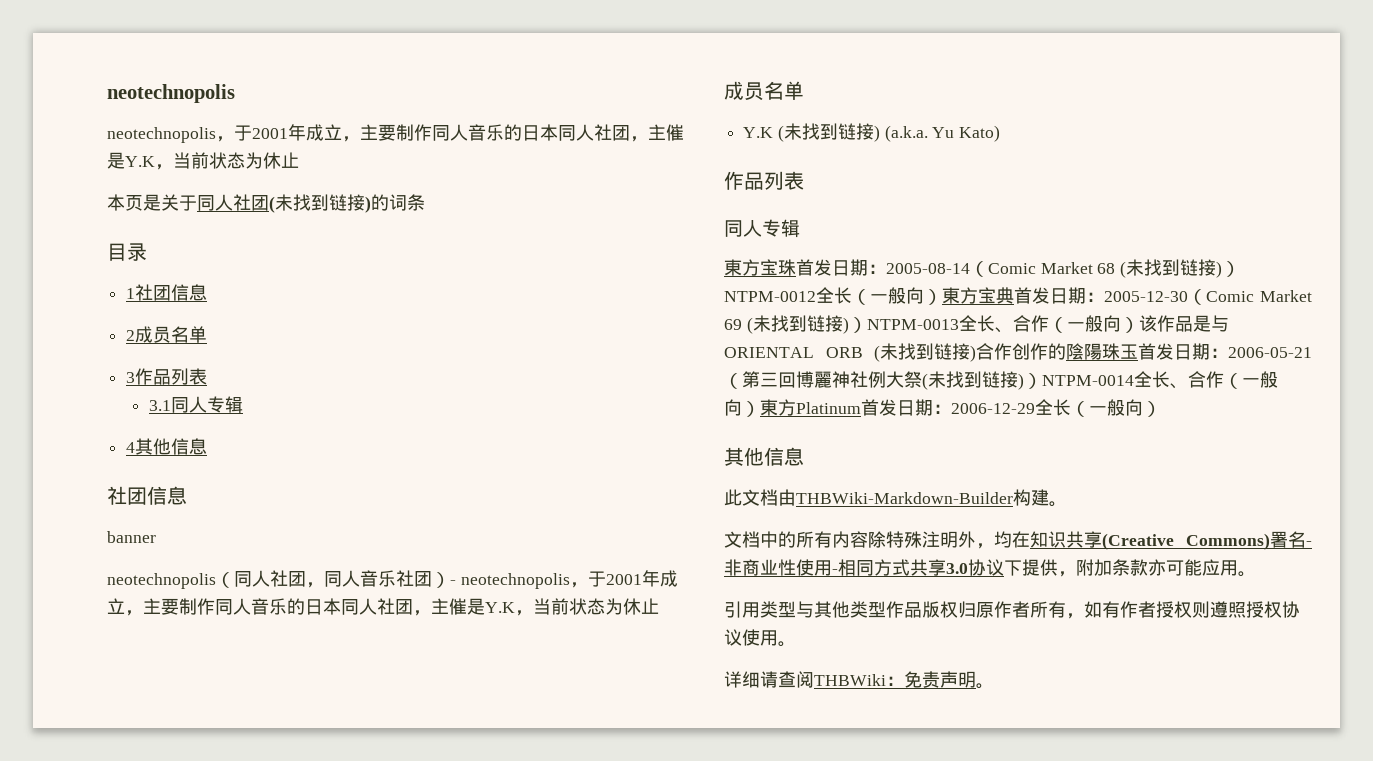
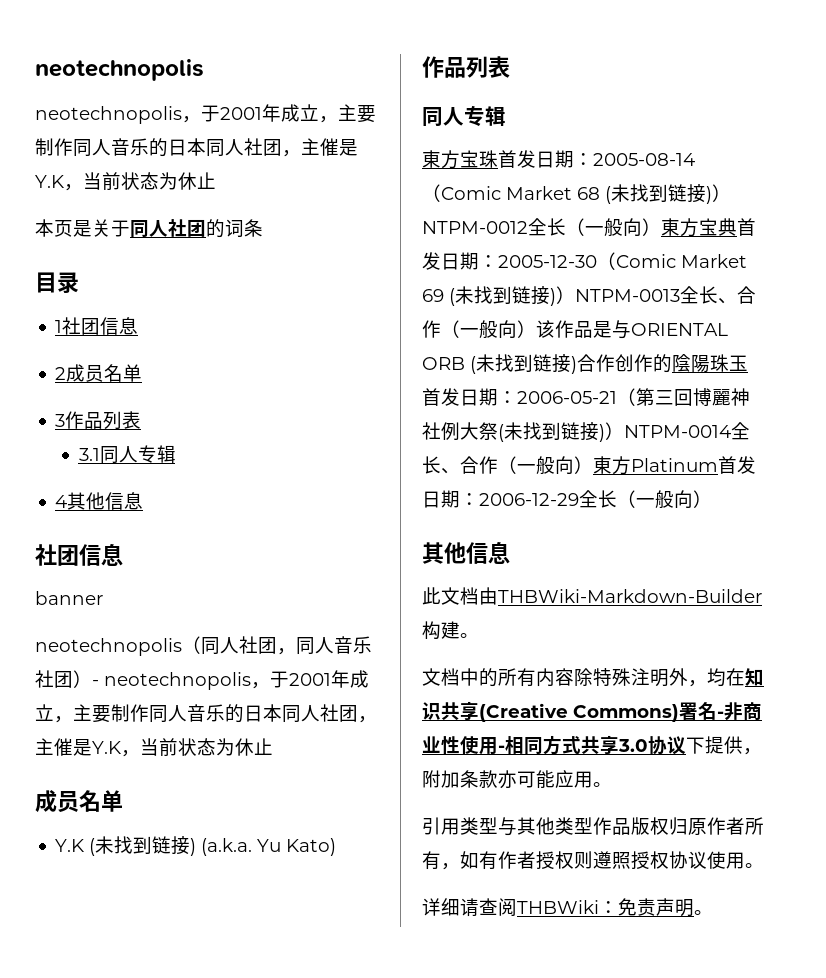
- 本页是关于同人社团(未找到链接)的词条
+ 本页是关于同人社团的词条

